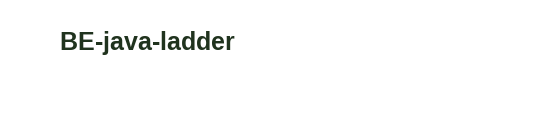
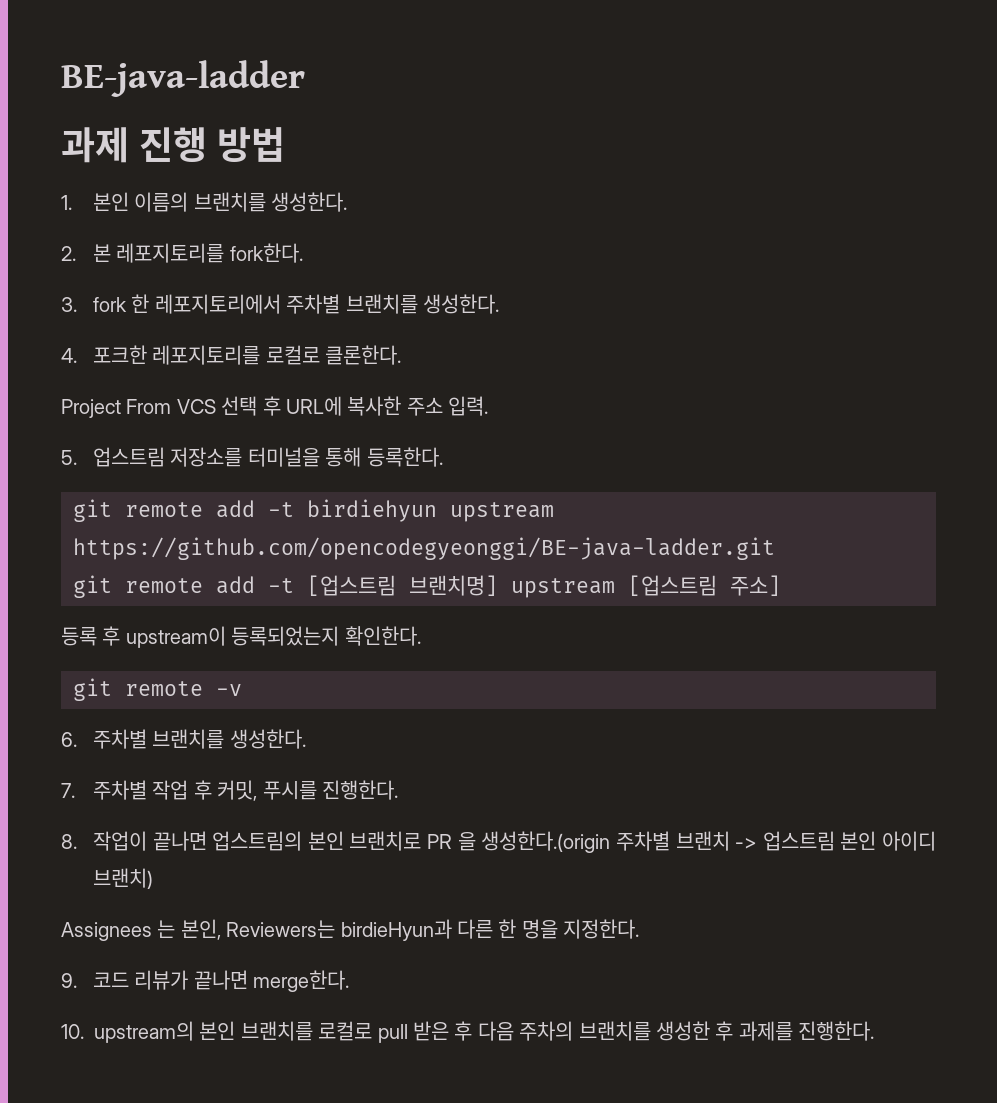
+ 과제 진행 방법
+ 1. 본인 이름의 브랜치를 생성한다.
+ 2. 본 레포지토리를 fork한다.
+ 3. fork 한 레포지토리에서 주차별 브랜치를 생성한다.
+ 4. 포크한 레포지토리를 로컬로 클론한다.
+ Project From VCS 선택 후 URL에 복사한 주소 입력.
+ 5. 업스트림 저장소를 터미널을 통해 등록한다.
+ git remote add -t birdiehyun upstream https://github.com/opencodegyeonggi/BE-java-ladder.git
+ git remote add -t [업스트림 브랜치명] upstream [업스트림 주소]
+ 등록 후 upstream이 등록되었는지 확인한다.
+ git remote -v
+ 6. 주차별 브랜치를 생성한다.
+ 7. 주차별 작업 후 커밋, 푸시를 진행한다.
+ 8. 작업이 끝나면 업스트림의 본인 브랜치로 PR 을 생성한다.(origin 주차별 브랜치 -> 업스트림 본인 아이디 브랜치)
+ Assignees 는 본인, Reviewers는 birdieHyun과 다른 한 명을 지정한다.
+ 9. 코드 리뷰가 끝나면 merge한다.
+ 10. upstream의 본인 브랜치를 로컬로 pull 받은 후 다음 주차의 브랜치를 생성한 후 과제를 진행한다.

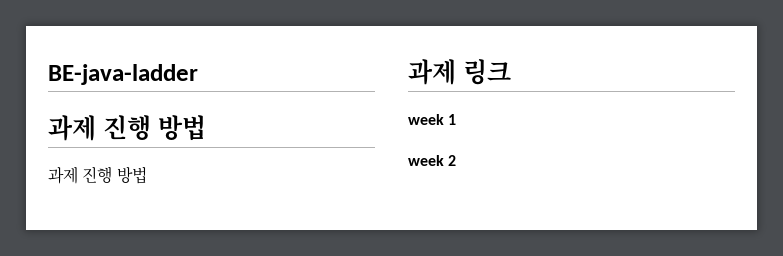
  BE-java-ladder
  과제 진행 방법
- 1. 본인 이름의 브랜치를 생성한다.
- 2. 본 레포지토리를 fork한다.
- 3. fork 한 레포지토리에서 주차별 브랜치를 생성한다.
- 4. 포크한 레포지토리를 로컬로 클론한다.
- Project From VCS 선택 후 URL에 복사한 주소 입력.
- 5. 업스트림 저장소를 터미널을 통해 등록한다.
- git remote add -t birdiehyun upstream https://github.com/opencodegyeonggi/BE-java-ladder.git
- git remote add -t [업스트림 브랜치명] upstream [업스트림 주소]
- 등록 후 upstream이 등록되었는지 확인한다.
- git remote -v
- 6. 주차별 브랜치를 생성한다.
- 7. 주차별 작업 후 커밋, 푸시를 진행한다.
- 8. 작업이 끝나면 업스트림의 본인 브랜치로 PR 을 생성한다.(origin 주차별 브랜치 -> 업스트림 본인 아이디 브랜치)
- Assignees 는 본인, Reviewers는 birdieHyun과 다른 한 명을 지정한다.
- 9. 코드 리뷰가 끝나면 merge한다.
- 10. upstream의 본인 브랜치를 로컬로 pull 받은 후 다음 주차의 브랜치를 생성한 후 과제를 진행한다.
+ 과제 진행 방법
+ 과제 링크
+ week 1
+ week 2

